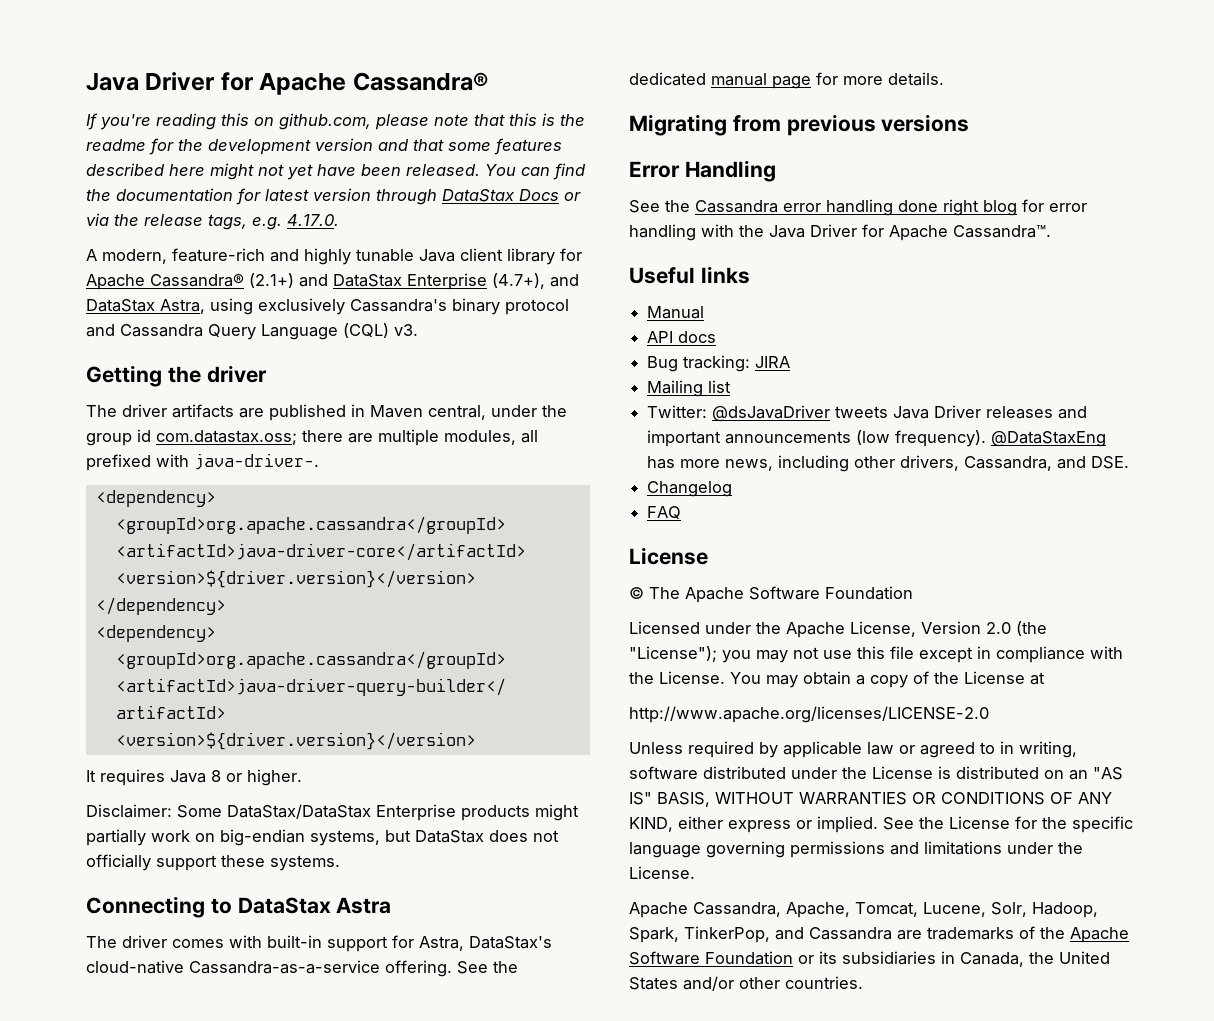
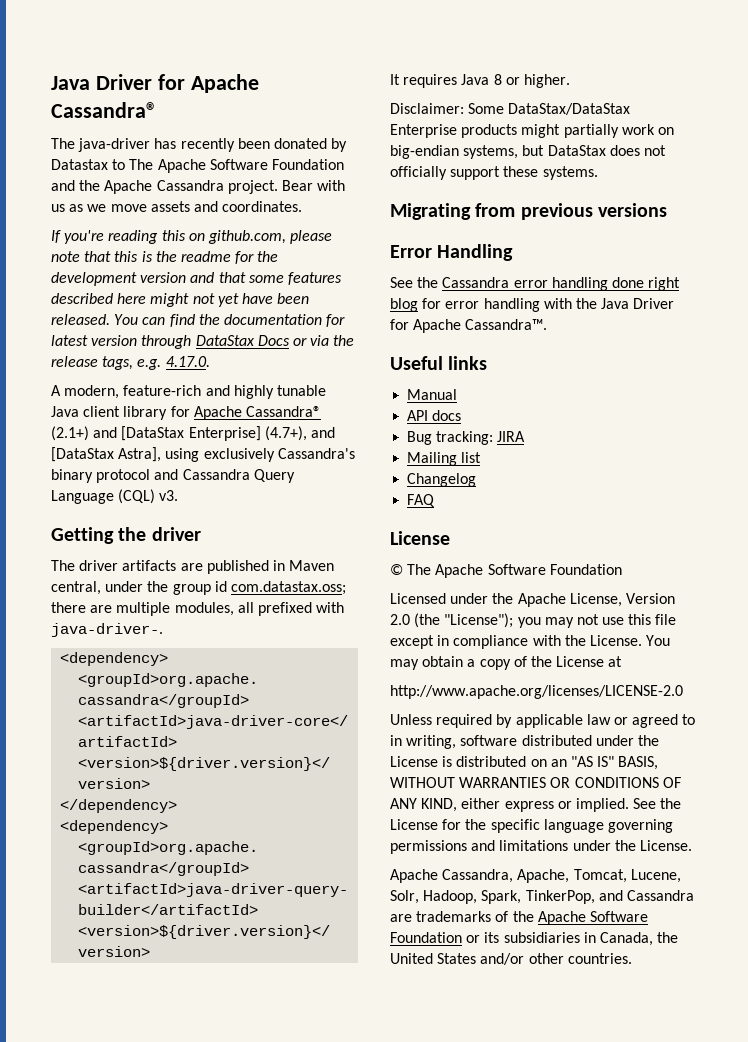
+ The java-driver has recently been donated by Datastax to The Apache Software Foundation and the Apache Cassandra project. Bear with us as we move assets and coordinates.
- A modern, feature-rich and highly tunable Java client library for Apache Cassandra® (2.1+) and DataStax Enterprise (4.7+), and DataStax Astra, using exclusively Cassandra's binary protocol and Cassandra Query Language (CQL) v3.
+ A modern, feature-rich and highly tunable Java client library for Apache Cassandra® (2.1+) and [DataStax Enterprise] (4.7+), and [DataStax Astra], using exclusively Cassandra's binary protocol and Cassandra Query Language (CQL) v3.
- Connecting to DataStax Astra
- The driver comes with built-in support for Astra, DataStax's cloud-native Cassandra-as-a-service offering. See the dedicated manual page for more details.
- Twitter: @dsJavaDriver tweets Java Driver releases and important announcements (low frequency). @DataStaxEng has more news, including other drivers, Cassandra, and DSE.

